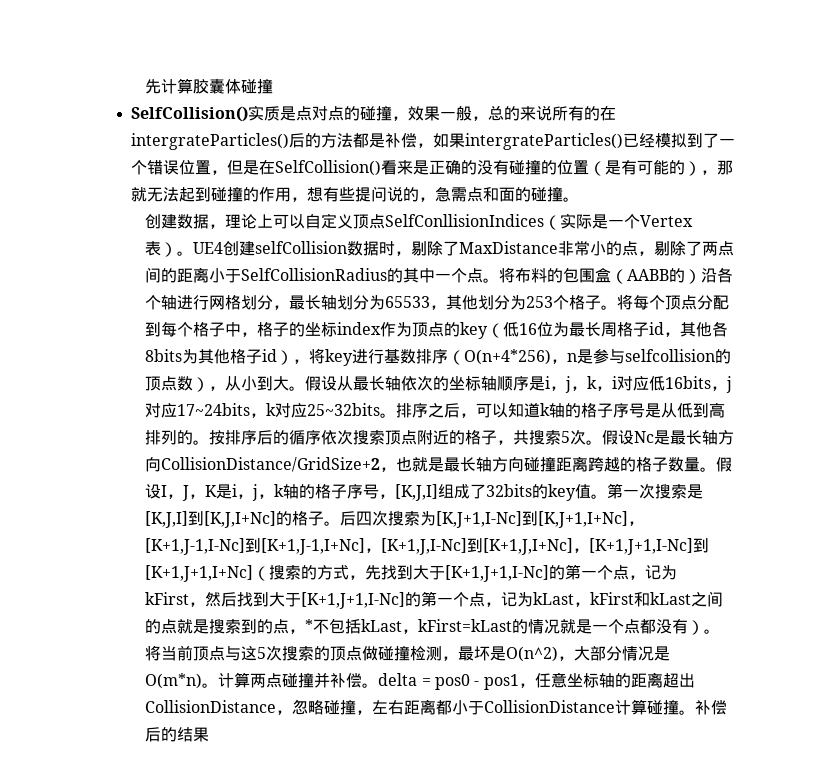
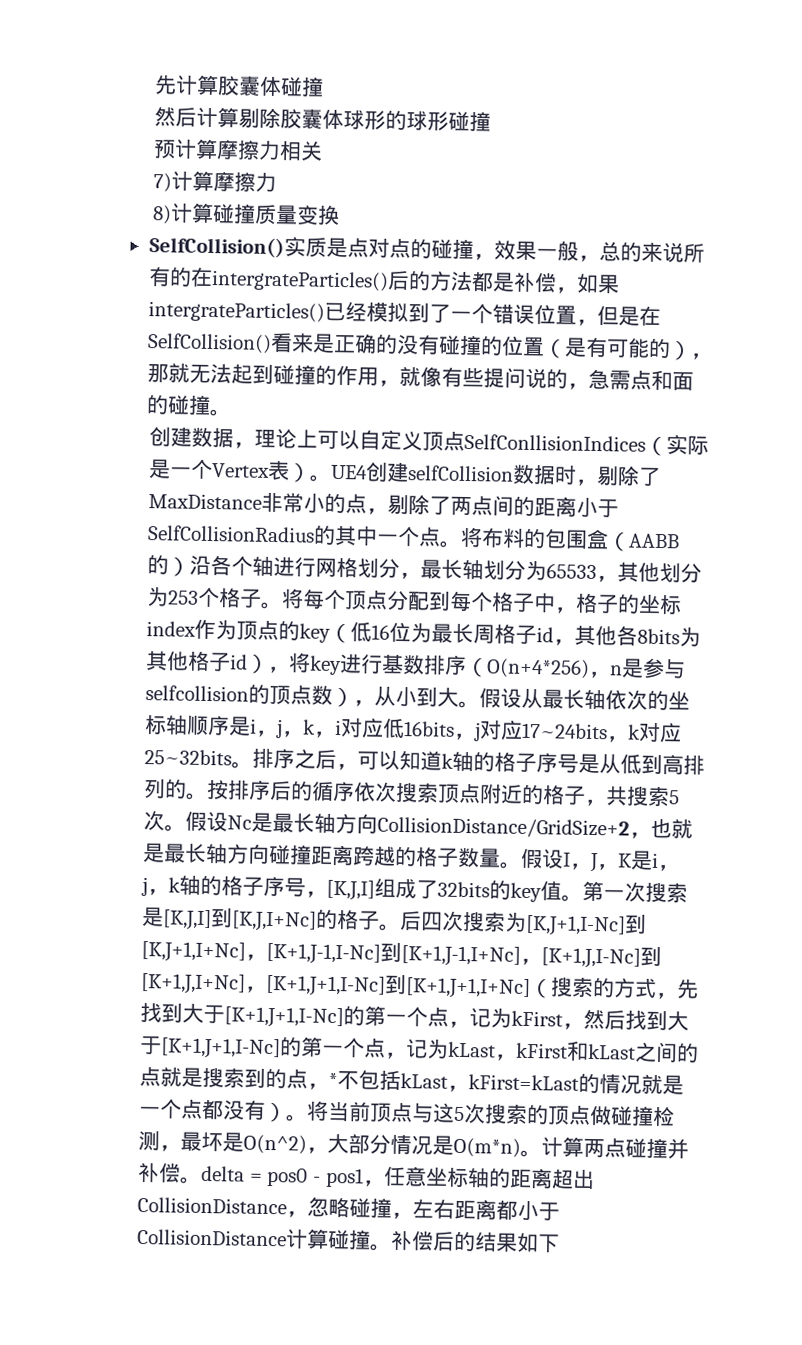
+ 然后计算剔除胶囊体球形的球形碰撞
+ 预计算摩擦力相关
+ 7)计算摩擦力
+ 8)计算碰撞质量变换
- SelfCollision()实质是点对点的碰撞，效果一般，总的来说所有的在intergrateParticles()后的方法都是补偿，如果intergrateParticles()已经模拟到了一个错误位置，但是在SelfCollision()看来是正确的没有碰撞的位置（是有可能的），那就无法起到碰撞的作用，想有些提问说的，急需点和面的碰撞。
+ SelfCollision()实质是点对点的碰撞，效果一般，总的来说所有的在intergrateParticles()后的方法都是补偿，如果intergrateParticles()已经模拟到了一个错误位置，但是在SelfCollision()看来是正确的没有碰撞的位置（是有可能的），那就无法起到碰撞的作用，就像有些提问说的，急需点和面的碰撞。
- 补偿后的结果
+ 补偿后的结果如下

